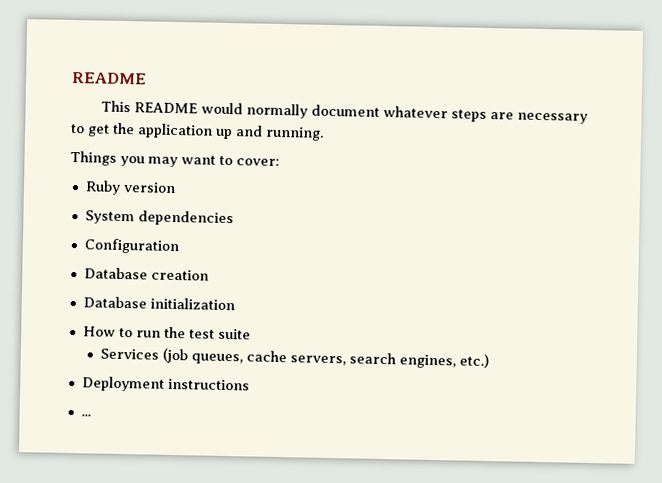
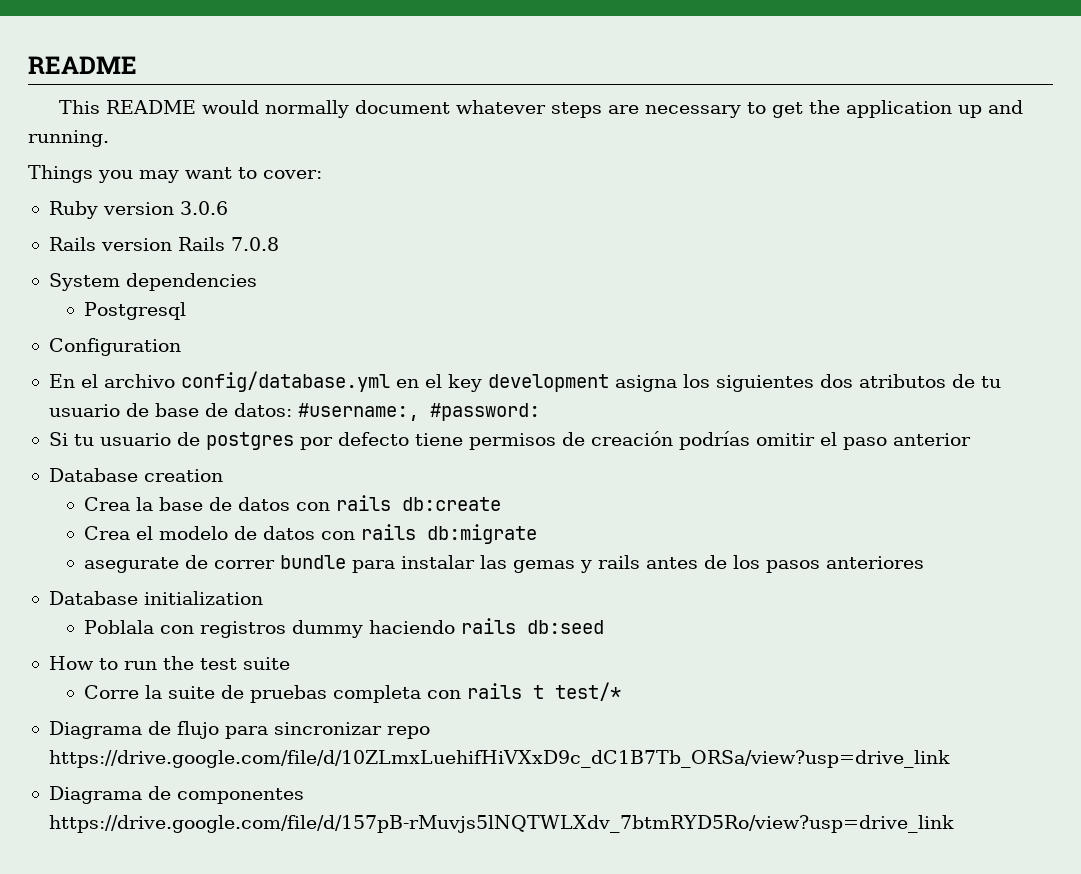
- Ruby version
+ Ruby version 3.0.6
+ Rails version Rails 7.0.8
+ Postgresql
+ En el archivo config/database.yml en el key development asigna los siguientes dos atributos de tu usuario de base de datos: #username:, #password:
+ Si tu usuario de postgres por defecto tiene permisos de creación podrías omitir el paso anterior
  Database creation
+ Crea la base de datos con rails db:create
+ Crea el modelo de datos con rails db:migrate
+ asegurate de correr bundle para instalar las gemas y rails antes de los pasos anteriores
  Database initialization
+ Poblala con registros dummy haciendo rails db:seed
- Services (job queues, cache servers, search engines, etc.)
- Deployment instructions
- ...
+ Corre la suite de pruebas completa con rails t test/*
+ Diagrama de flujo para sincronizar repo https://drive.google.com/file/d/10ZLmxLuehifHiVXxD9c_dC1B7Tb_ORSa/view?usp=drive_link
+ Diagrama de componentes https://drive.google.com/file/d/157pB-rMuvjs5lNQTWLXdv_7btmRYD5Ro/view?usp=drive_link

